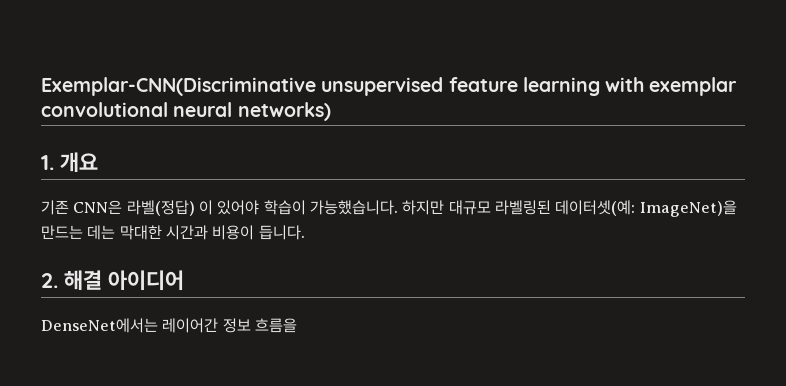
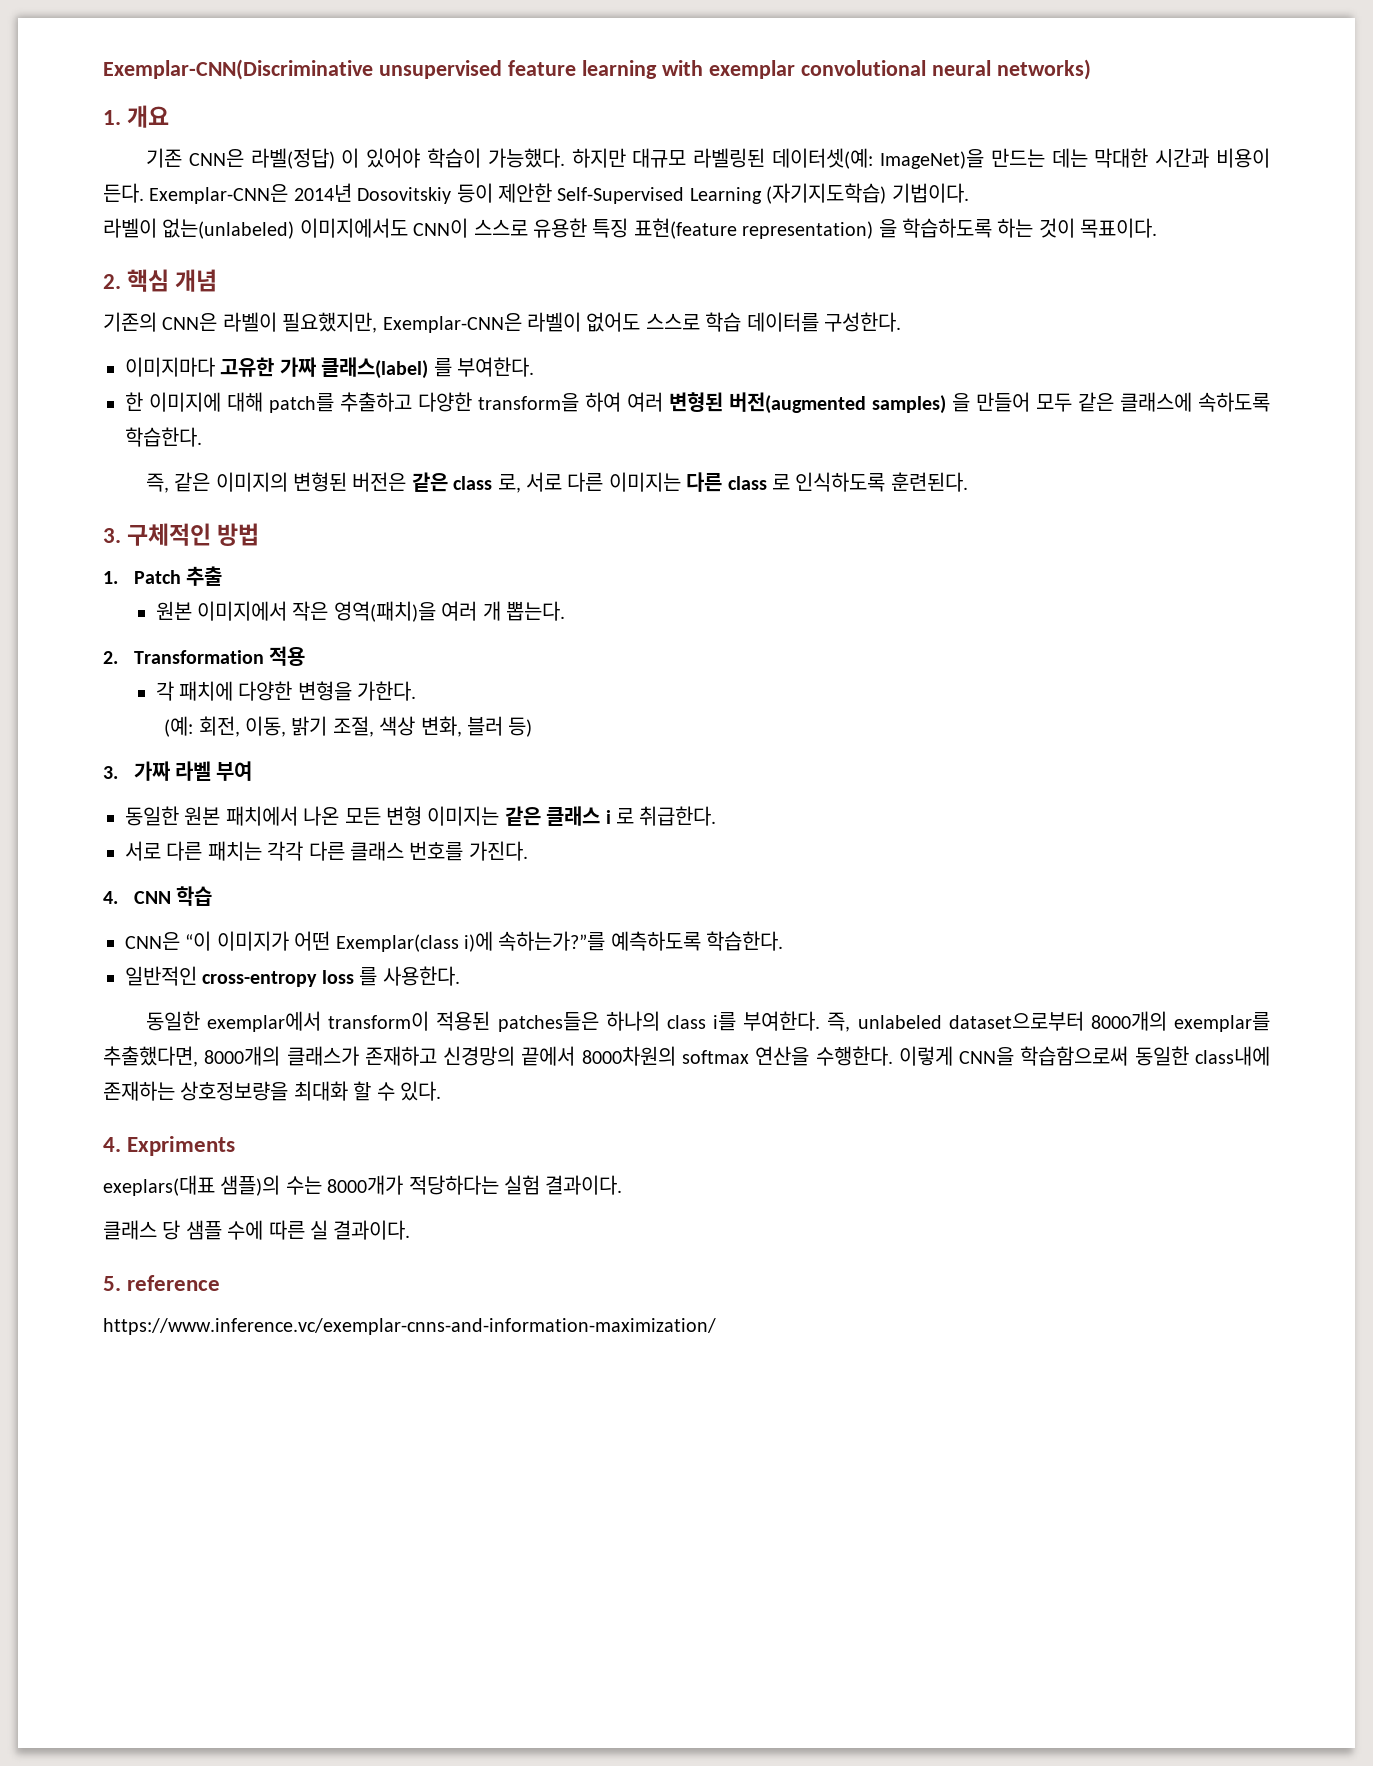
- 기존 CNN은 라벨(정답) 이 있어야 학습이 가능했습니다.
+ 기존 CNN은 라벨(정답) 이 있어야 학습이 가능했다.
- 하지만 대규모 라벨링된 데이터셋(예: ImageNet)을 만드는 데는 막대한 시간과 비용이 듭니다.
- 2. 해결 아이디어
- DenseNet에서는 레이어간 정보 흐름을
+ 하지만 대규모 라벨링된 데이터셋(예: ImageNet)을 만드는 데는 막대한 시간과 비용이 든다. Exemplar-CNN은 2014년 Dosovitskiy 등이 제안한 Self-Supervised Learning (자기지도학습) 기법이다.
+ 라벨이 없는(unlabeled) 이미지에서도 CNN이 스스로 유용한 특징 표현(feature representation) 을 학습하도록 하는 것이 목표이다.
+ 2. 핵심 개념
+ 기존의 CNN은 라벨이 필요했지만, Exemplar-CNN은 라벨이 없어도 스스로 학습 데이터를 구성한다.
+ 이미지마다 고유한 가짜 클래스(label) 를 부여한다.
+ 한 이미지에 대해 patch를 추출하고 다양한 transform을 하여 여러 변형된 버전(augmented samples) 을 만들어 모두 같은 클래스에 속하도록 학습한다.
+ 즉, 같은 이미지의 변형된 버전은 같은 class 로, 서로 다른 이미지는 다른 class 로 인식하도록 훈련된다.
+ 3. 구체적인 방법
+ 1. Patch 추출
+ 원본 이미지에서 작은 영역(패치)을 여러 개 뽑는다.
+ 2. Transformation 적용
+ 각 패치에 다양한 변형을 가한다.
+ (예: 회전, 이동, 밝기 조절, 색상 변화, 블러 등)
+ 3. 가짜 라벨 부여
+ 동일한 원본 패치에서 나온 모든 변형 이미지는 같은 클래스 i 로 취급한다.
+ 서로 다른 패치는 각각 다른 클래스 번호를 가진다.
+ 4. CNN 학습
+ CNN은 “이 이미지가 어떤 Exemplar(class i)에 속하는가?”를 예측하도록 학습한다.
+ 일반적인 cross-entropy loss 를 사용한다.
+ 동일한 exemplar에서 transform이 적용된 patches들은 하나의 class i를 부여한다. 즉, unlabeled dataset으로부터 8000개의 exemplar를 추출했다면, 8000개의 클래스가 존재하고 신경망의 끝에서 8000차원의 softmax 연산을 수행한다. 이렇게 CNN을 학습함으로써 동일한 class내에 존재하는 상호정보량을 최대화 할 수 있다.
+ 4. Expriments
+ exeplars(대표 샘플)의 수는 8000개가 적당하다는 실험 결과이다.
+ 클래스 당 샘플 수에 따른 실 결과이다.
+ 5. reference
+ https://www.inference.vc/exemplar-cnns-and-information-maximization/

